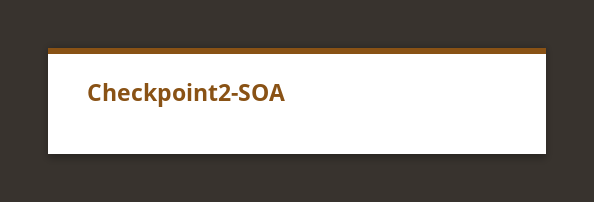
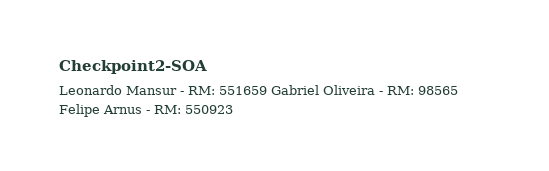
+ Leonardo Mansur - RM: 551659 Gabriel Oliveira - RM: 98565 Felipe Arnus - RM: 550923

